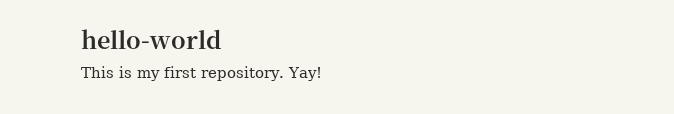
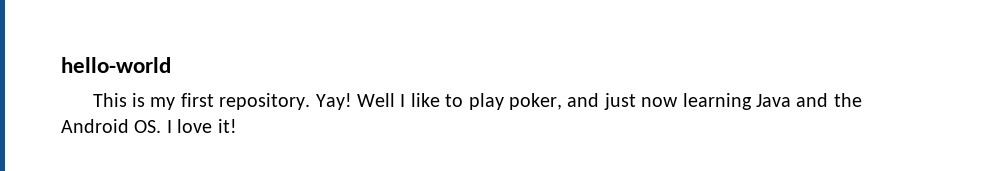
+ Well I like to play poker, and just now learning Java and the Android OS. I love it!

